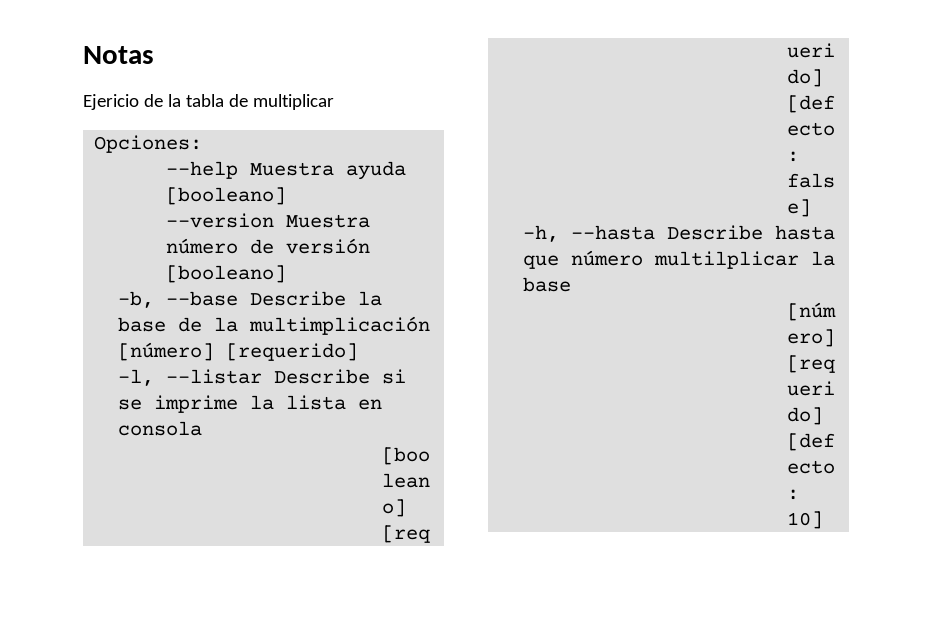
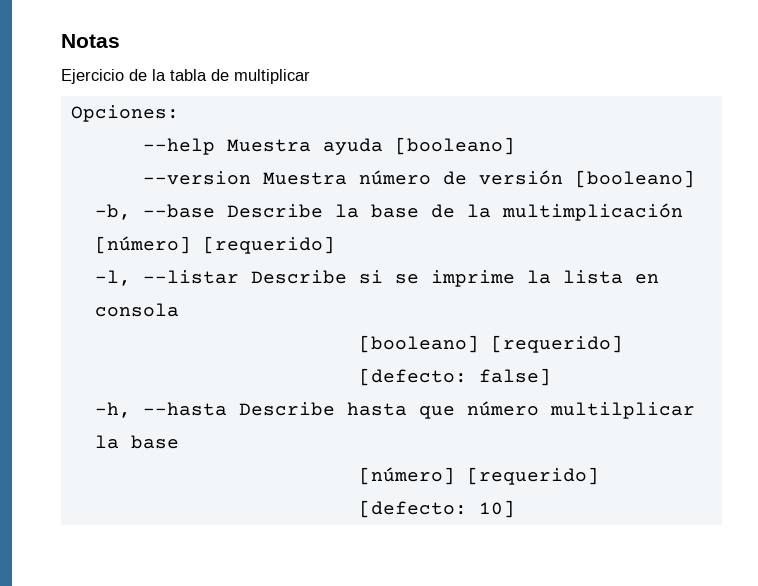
- Ejericio de la tabla de multiplicar
+ Ejercicio de la tabla de multiplicar

